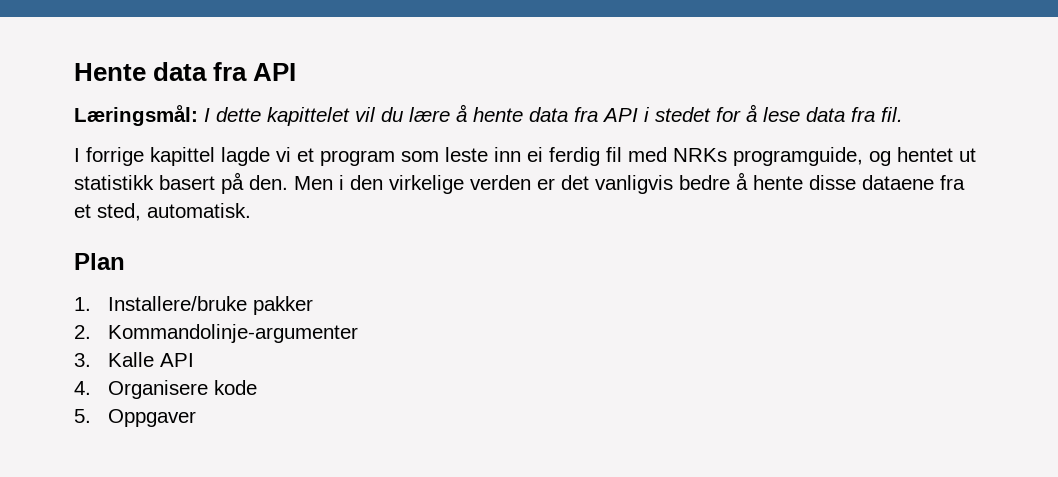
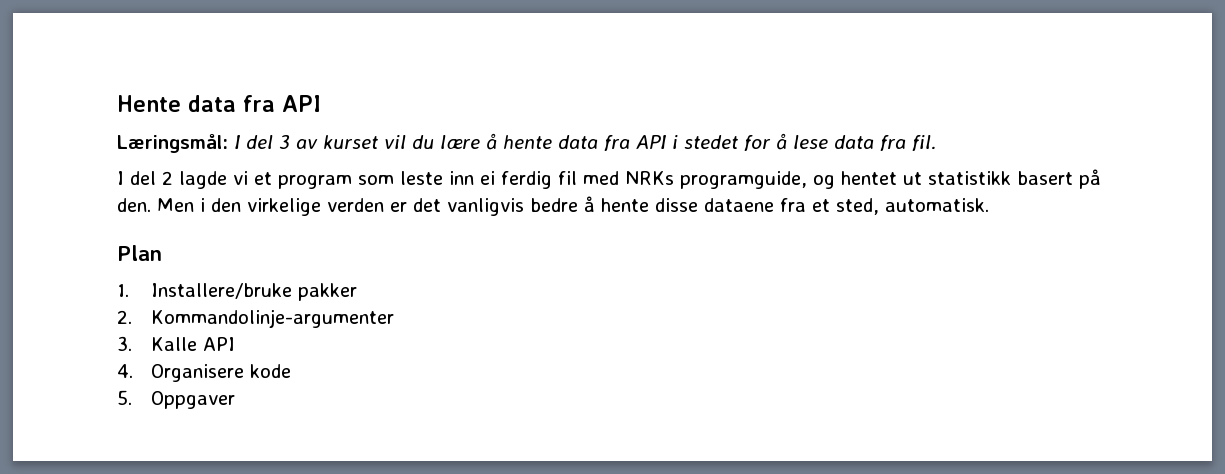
- Læringsmål: I dette kapittelet vil du lære å hente data fra API i stedet for å lese data fra fil.
+ Læringsmål: I del 3 av kurset vil du lære å hente data fra API i stedet for å lese data fra fil.
- I forrige kapittel lagde vi et program som leste inn ei ferdig fil med NRKs programguide, og hentet ut statistikk basert på den.
+ I del 2 lagde vi et program som leste inn ei ferdig fil med NRKs programguide, og hentet ut statistikk basert på den.

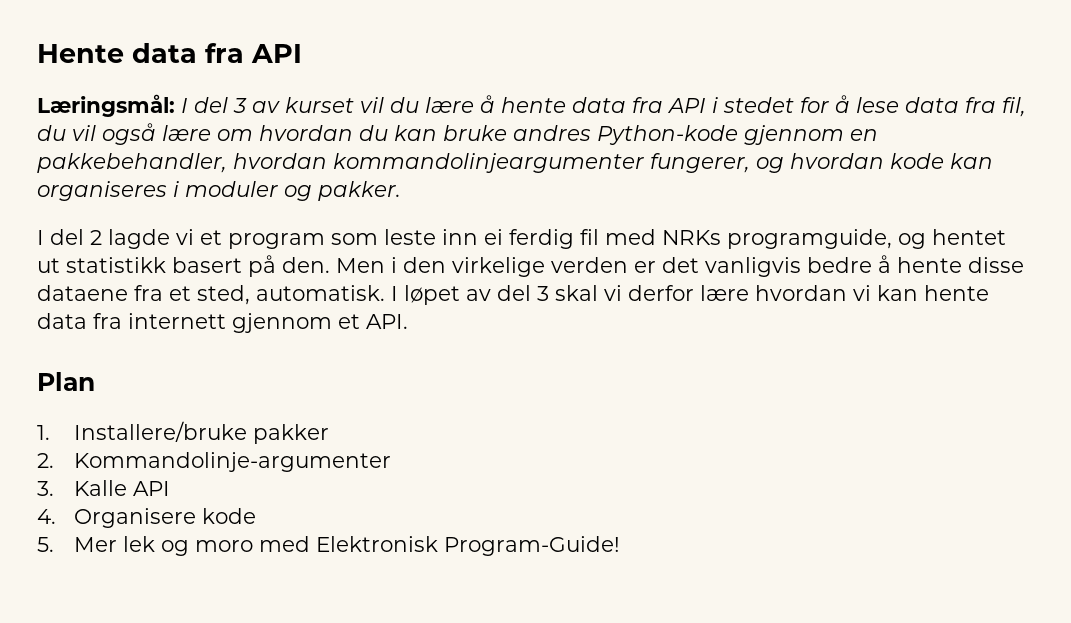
- Læringsmål: I del 3 av kurset vil du lære å hente data fra API i stedet for å lese data fra fil.
+ Læringsmål: I del 3 av kurset vil du lære å hente data fra API i stedet for å lese data fra fil, du vil også lære om hvordan du kan bruke andres Python-kode gjennom en pakkebehandler, hvordan kommandolinjeargumenter fungerer, og hvordan kode kan organiseres i moduler og pakker.
+ I løpet av del 3 skal vi derfor lære hvordan vi kan hente data fra internett gjennom et API.
- 5. Oppgaver
+ 5. Mer lek og moro med Elektronisk Program-Guide!

